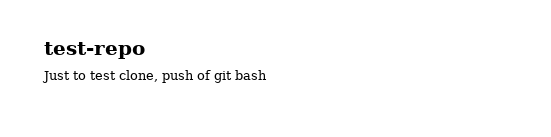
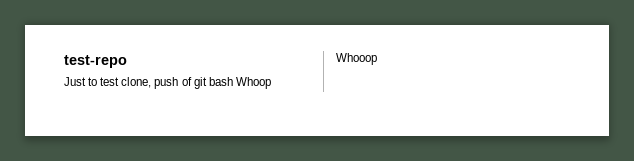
- Just to test clone, push of git bash
+ Just to test clone, push of git bash Whoop Whooop

